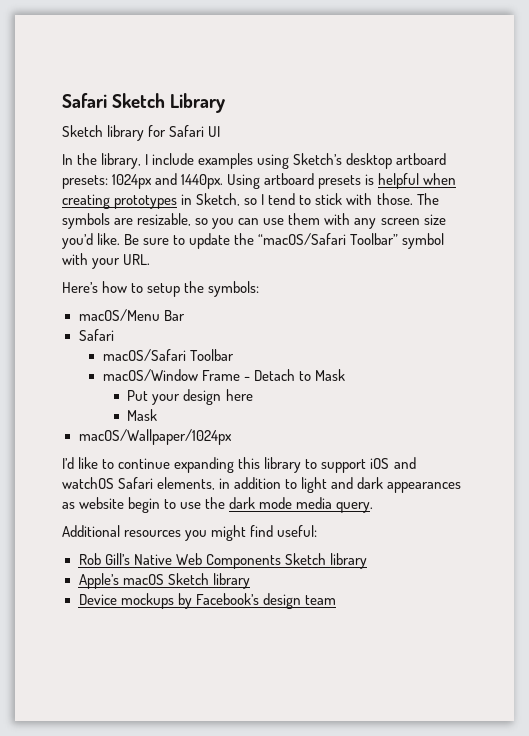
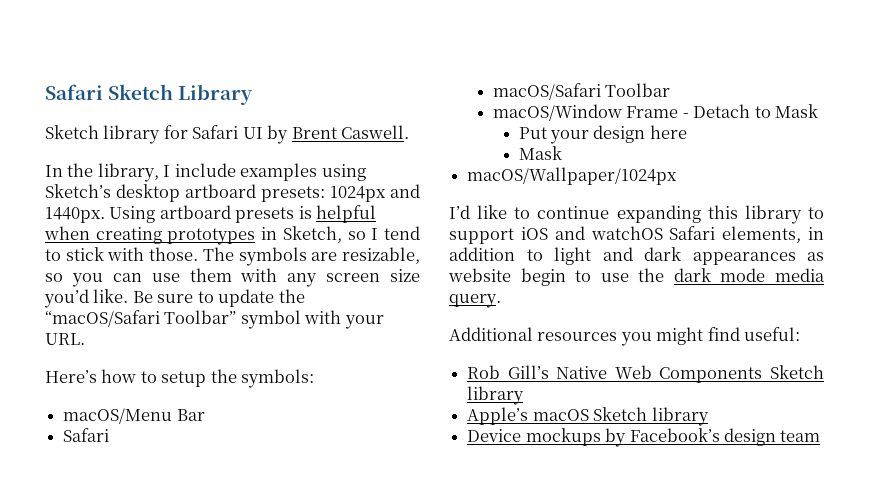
- Sketch library for Safari UI
+ Sketch library for Safari UI by Brent Caswell.

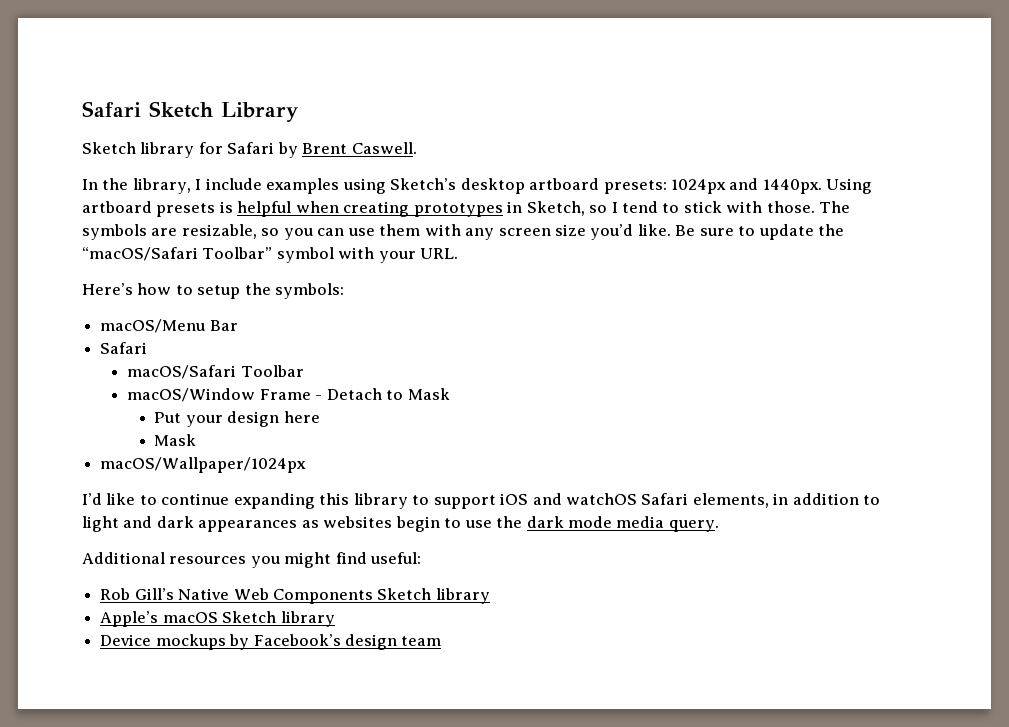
- Sketch library for Safari UI by Brent Caswell.
+ Sketch library for Safari by Brent Caswell.
- I’d like to continue expanding this library to support iOS and watchOS Safari elements, in addition to light and dark appearances as website begin to use the dark mode media query.
+ I’d like to continue expanding this library to support iOS and watchOS Safari elements, in addition to light and dark appearances as websites begin to use the dark mode media query.

